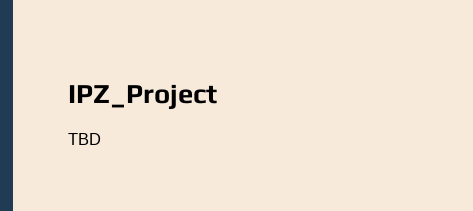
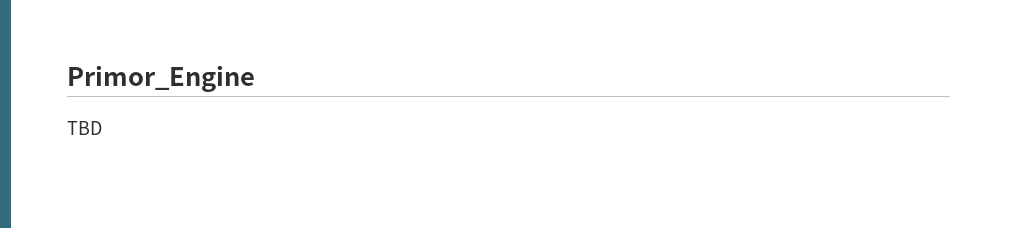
- IPZ_Project
+ Primor_Engine

